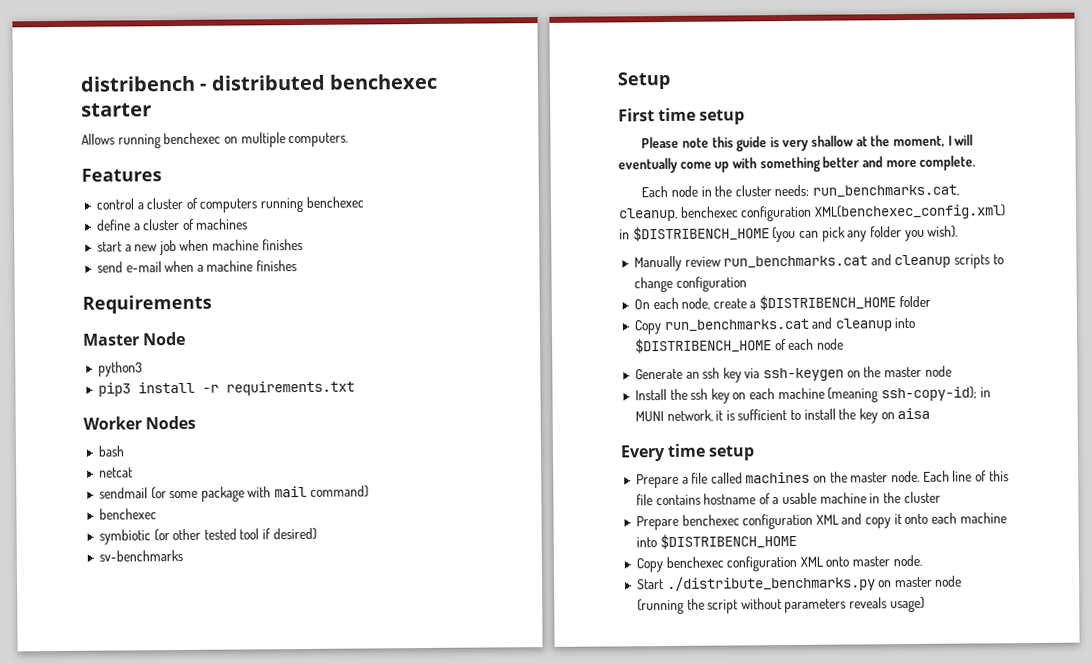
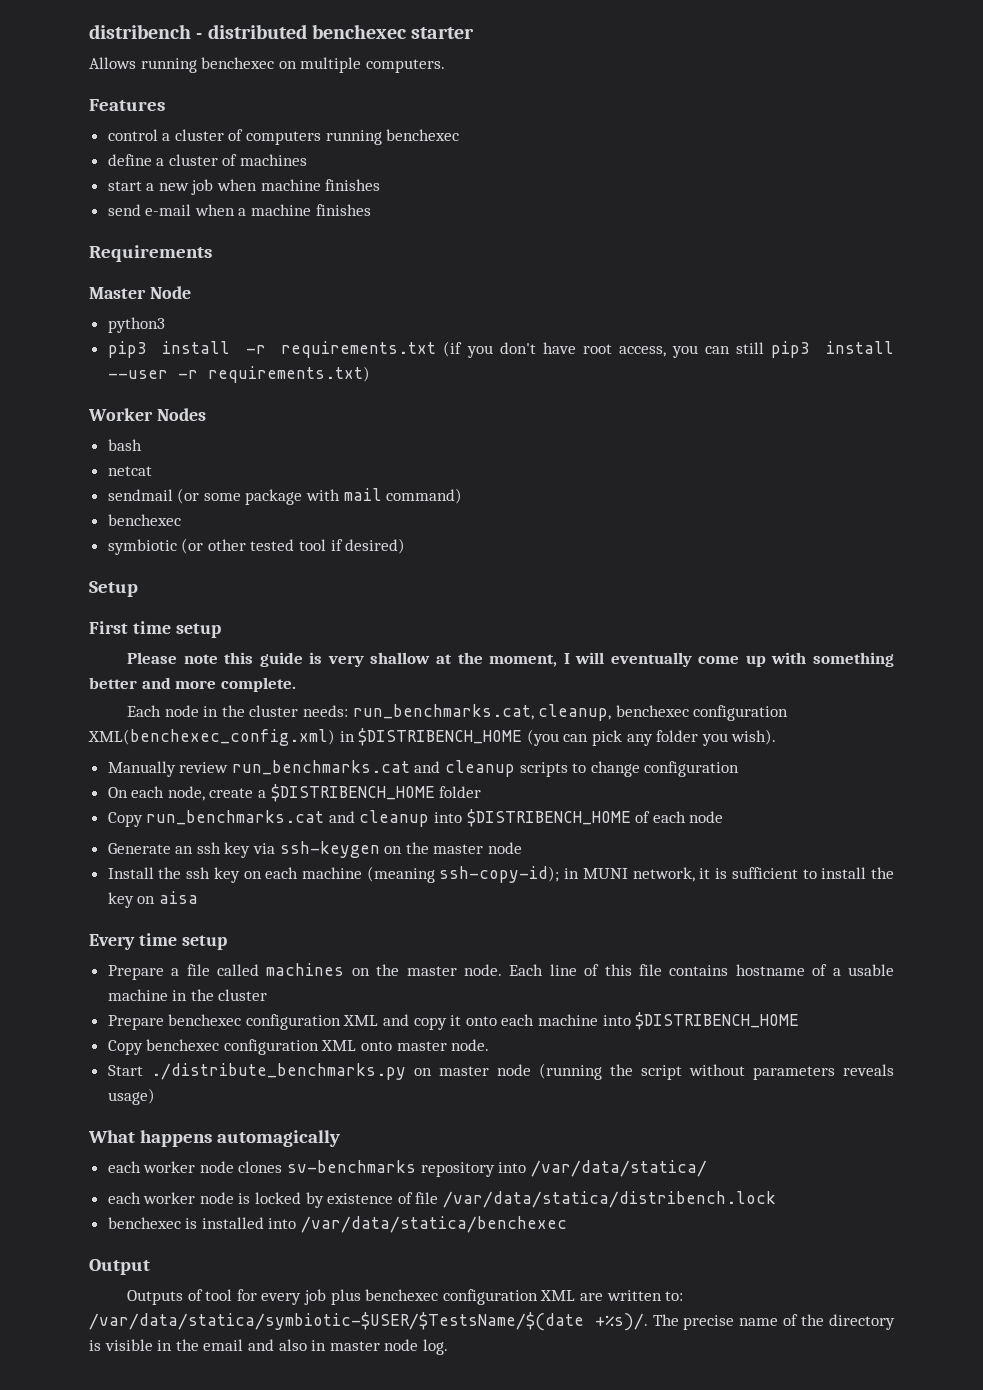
- pip3 install -r requirements.txt
+ pip3 install -r requirements.txt (if you don't have root access, you can still pip3 install --user -r requirements.txt)
- sv-benchmarks
+ What happens automagically
+ each worker node clones sv-benchmarks repository into /var/data/statica/
+ each worker node is locked by existence of file /var/data/statica/distribench.lock
+ benchexec is installed into /var/data/statica/benchexec
+ Output
+ Outputs of tool for every job plus benchexec configuration XML are written to: /var/data/statica/symbiotic-$USER/$TestsName/$(date +%s)/. The precise name of the directory is visible in the email and also in master node log.

